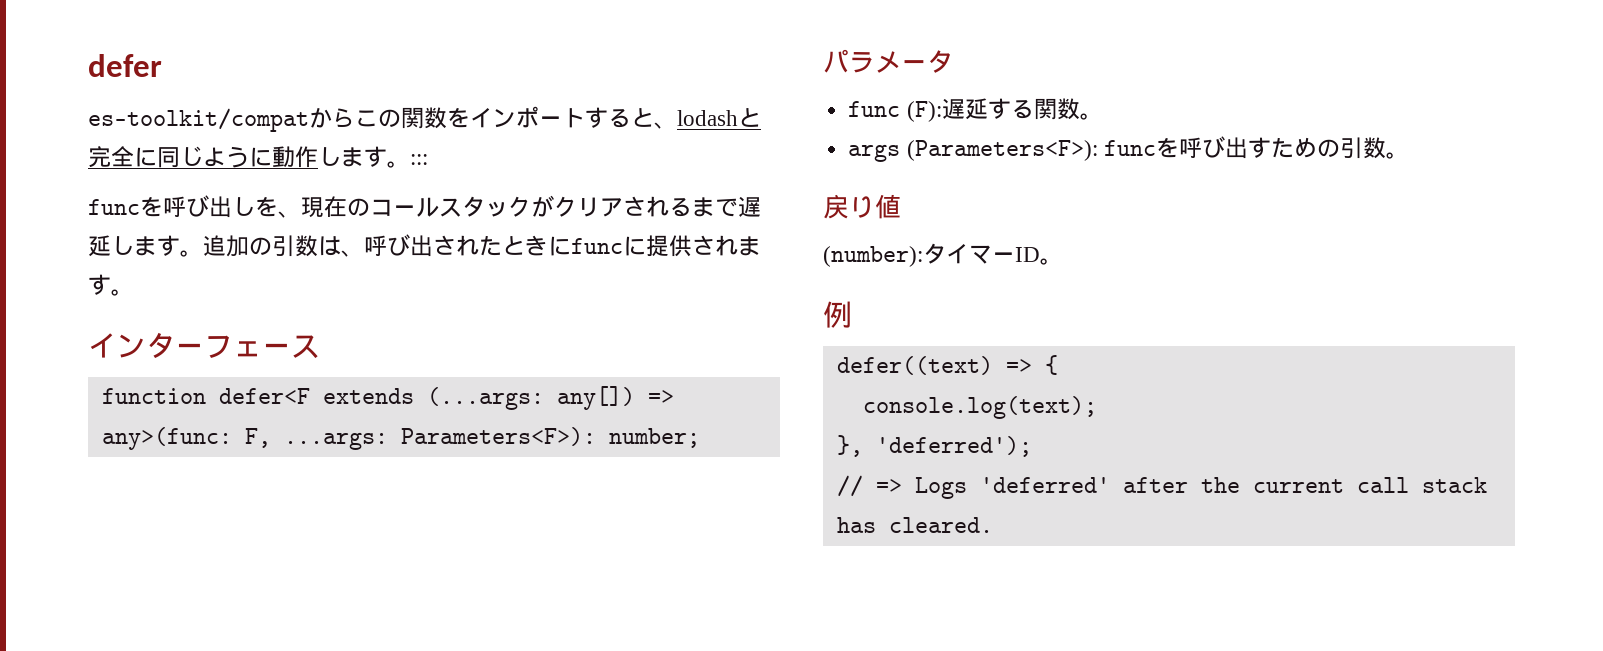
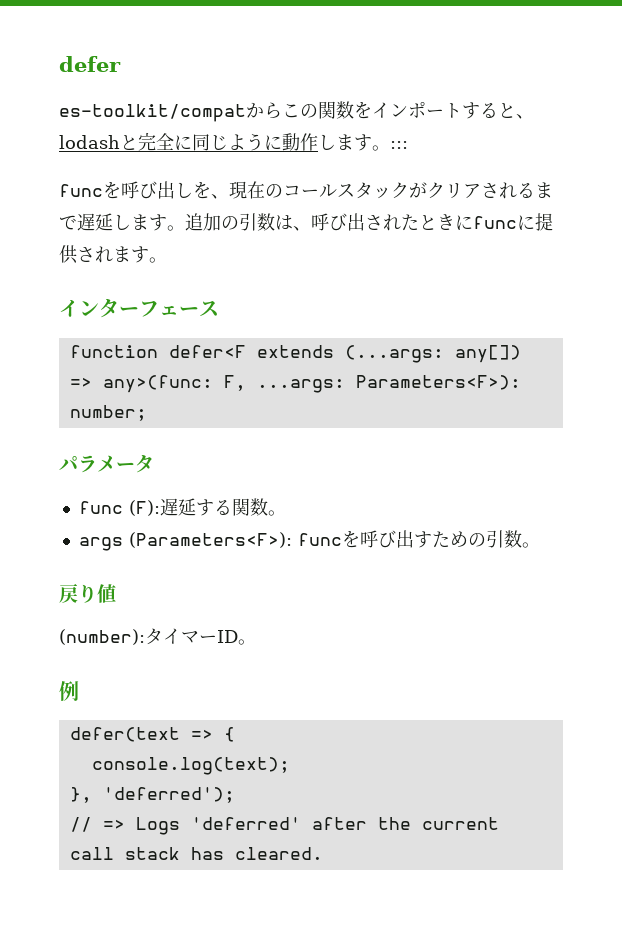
- defer((text) => {
+ defer(text => {

